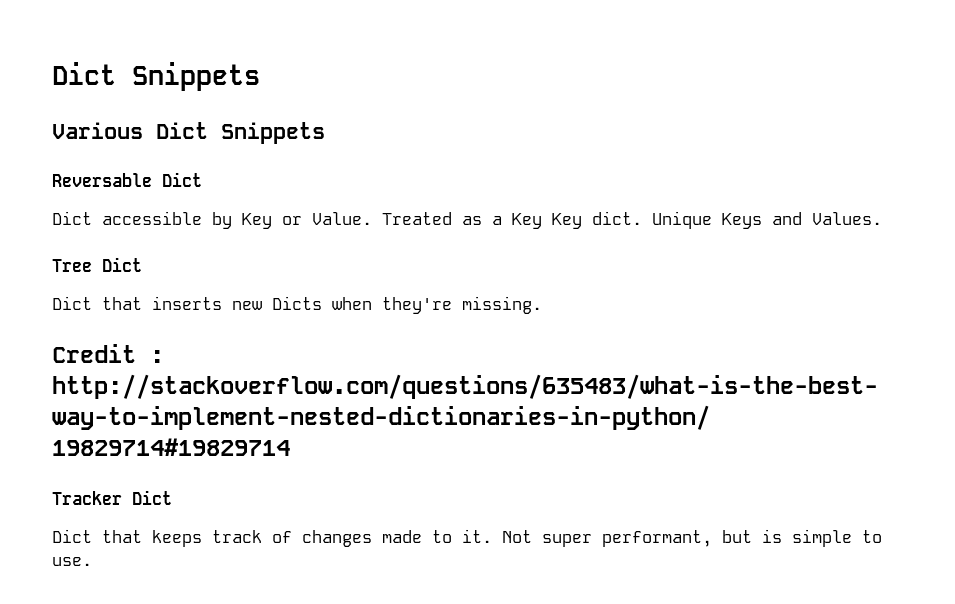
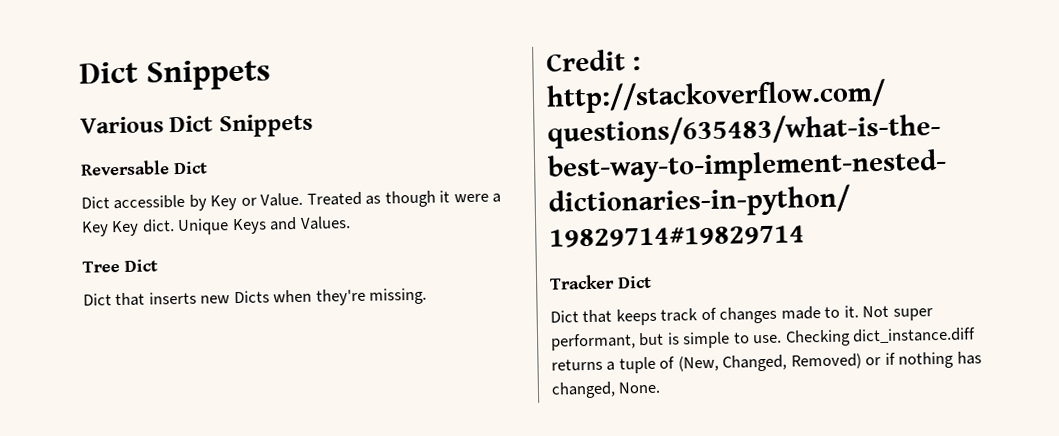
- Treated as a Key Key dict.
+ Treated as though it were a Key Key dict.
+ Checking dict_instance.diff returns a tuple of (New, Changed, Removed) or if nothing has changed, None.

